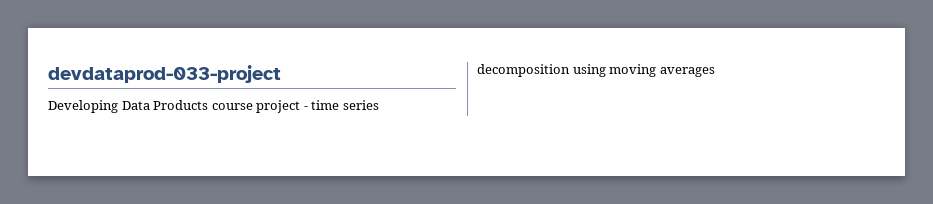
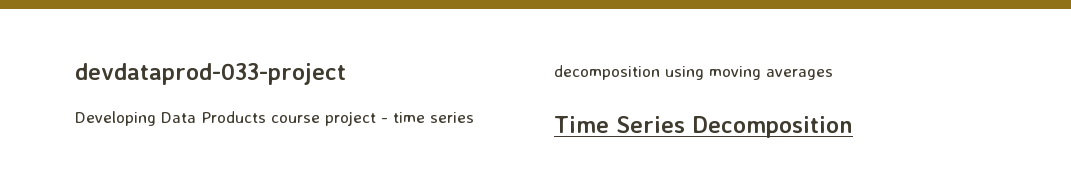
+ Time Series Decomposition

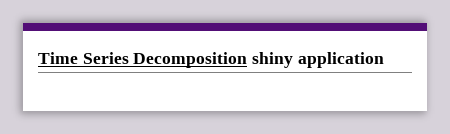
- devdataprod-033-project
- Developing Data Products course project - time series decomposition using moving averages
- Time Series Decomposition
+ Time Series Decomposition shiny application

